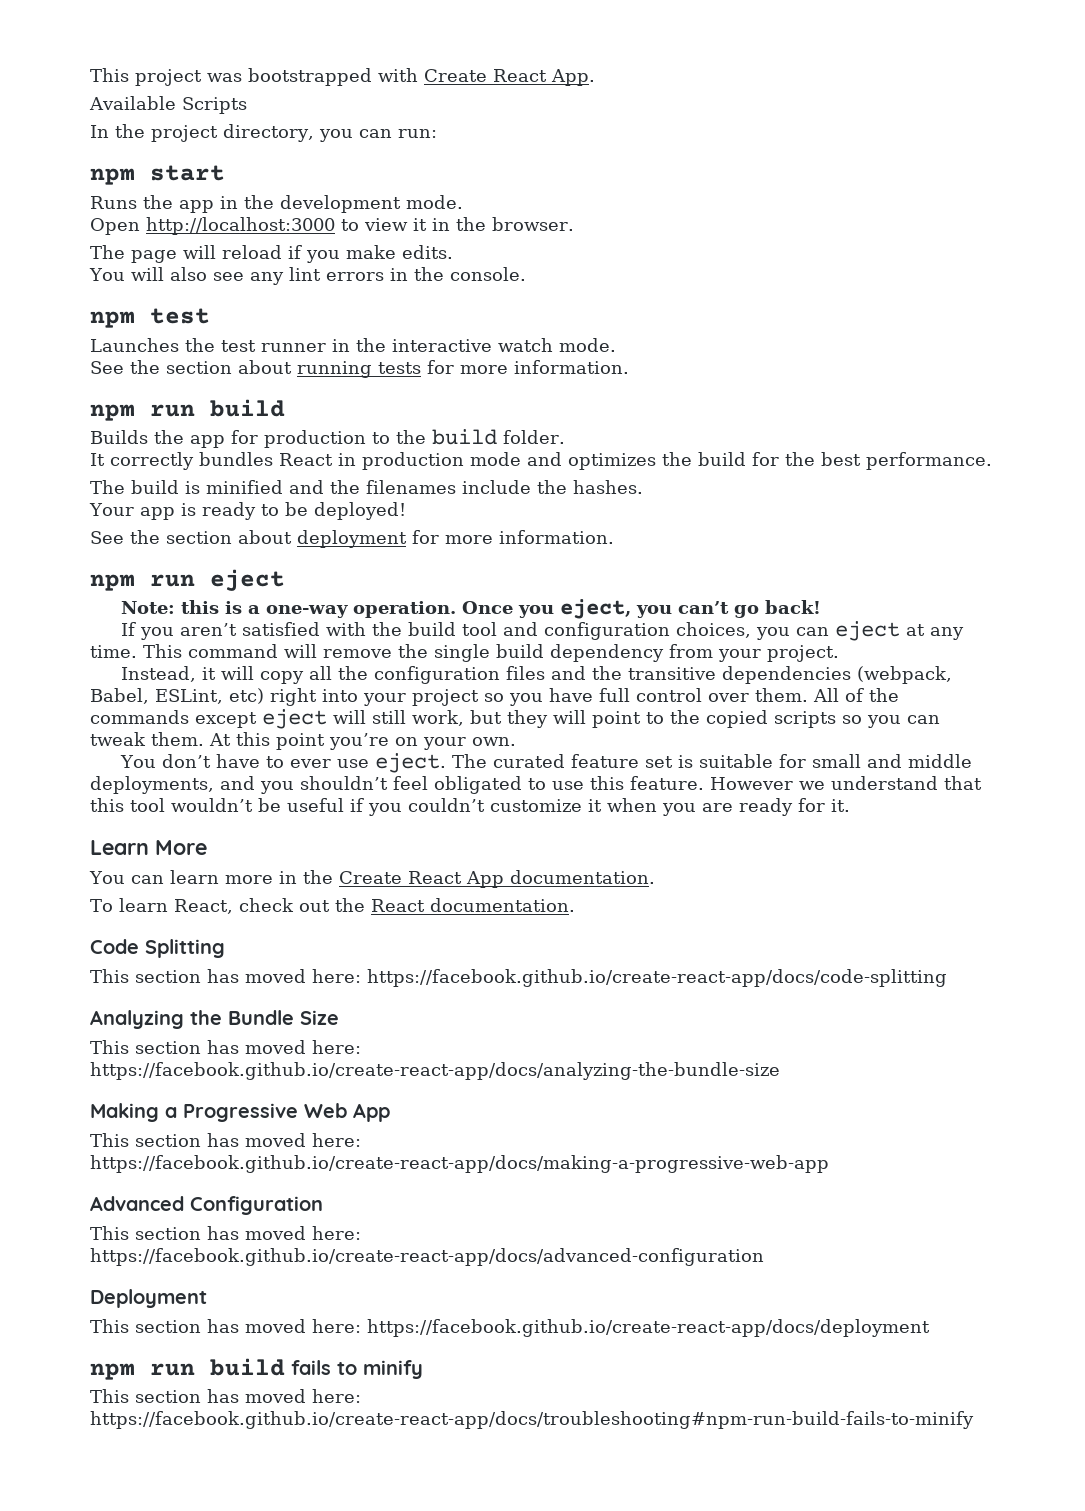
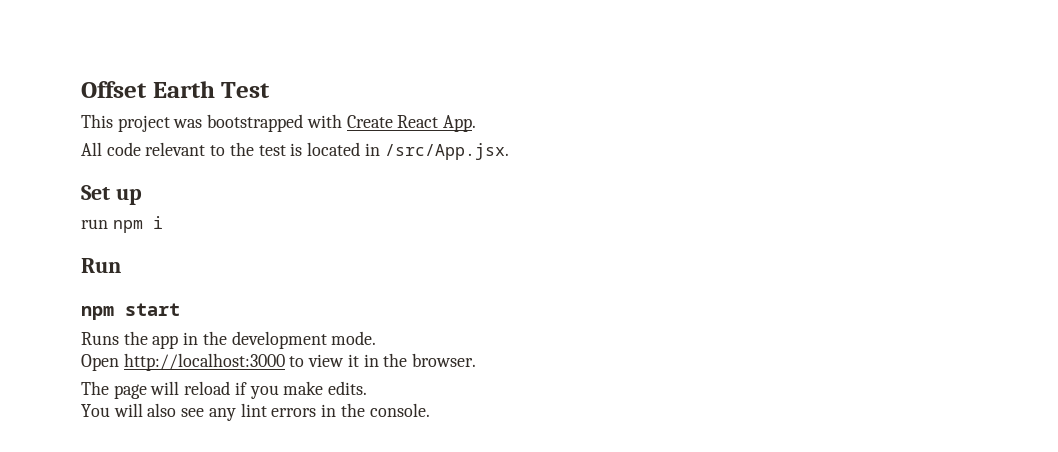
+ Offset Earth Test
- Available Scripts
- In the project directory, you can run:
+ All code relevant to the test is located in /src/App.jsx.
+ Set up
+ run npm i
+ Run
- npm test
- Launches the test runner in the interactive watch mode.
- See the section about running tests for more information.
- npm run build
- Builds the app for production to the build folder.
- It correctly bundles React in production mode and optimizes the build for the best performance.
- The build is minified and the filenames include the hashes.
- Your app is ready to be deployed!
- See the section about deployment for more information.
- npm run eject
- Note: this is a one-way operation. Once you eject, you can’t go back!
- If you aren’t satisfied with the build tool and configuration choices, you can eject at any time. This command will remove the single build dependency from your project.
- Instead, it will copy all the configuration files and the transitive dependencies (webpack, Babel, ESLint, etc) right into your project so you have full control over them. All of the commands except eject will still work, but they will point to the copied scripts so you can tweak them. At this point you’re on your own.
- You don’t have to ever use eject. The curated feature set is suitable for small and middle deployments, and you shouldn’t feel obligated to use this feature. However we understand that this tool wouldn’t be useful if you couldn’t customize it when you are ready for it.
- Learn More
- You can learn more in the Create React App documentation.
- To learn React, check out the React documentation.
- Code Splitting
- This section has moved here: https://facebook.github.io/create-react-app/docs/code-splitting
- Analyzing the Bundle Size
- This section has moved here: https://facebook.github.io/create-react-app/docs/analyzing-the-bundle-size
- Making a Progressive Web App
- This section has moved here: https://facebook.github.io/create-react-app/docs/making-a-progressive-web-app
- Advanced Configuration
- This section has moved here: https://facebook.github.io/create-react-app/docs/advanced-configuration
- Deployment
- This section has moved here: https://facebook.github.io/create-react-app/docs/deployment
- npm run build fails to minify
- This section has moved here: https://facebook.github.io/create-react-app/docs/troubleshooting#npm-run-build-fails-to-minify

